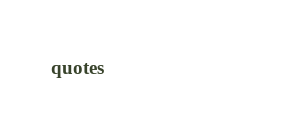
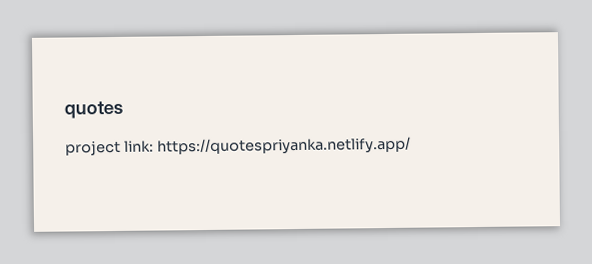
+ project link: https://quotespriyanka.netlify.app/

